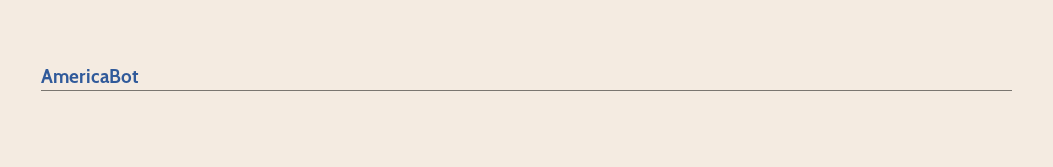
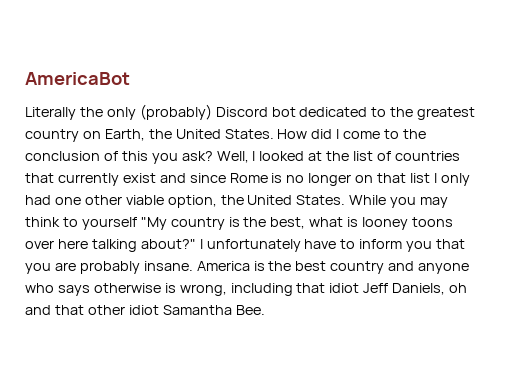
+ Literally the only (probably) Discord bot dedicated to the greatest country on Earth, the United States. How did I come to the conclusion of this you ask? Well, I looked at the list of countries that currently exist and since Rome is no longer on that list I only had one other viable option, the United States. While you may think to yourself "My country is the best, what is looney toons over here talking about?" I unfortunately have to inform you that you are probably insane. America is the best country and anyone who says otherwise is wrong, including that idiot Jeff Daniels, oh and that other idiot Samantha Bee.

